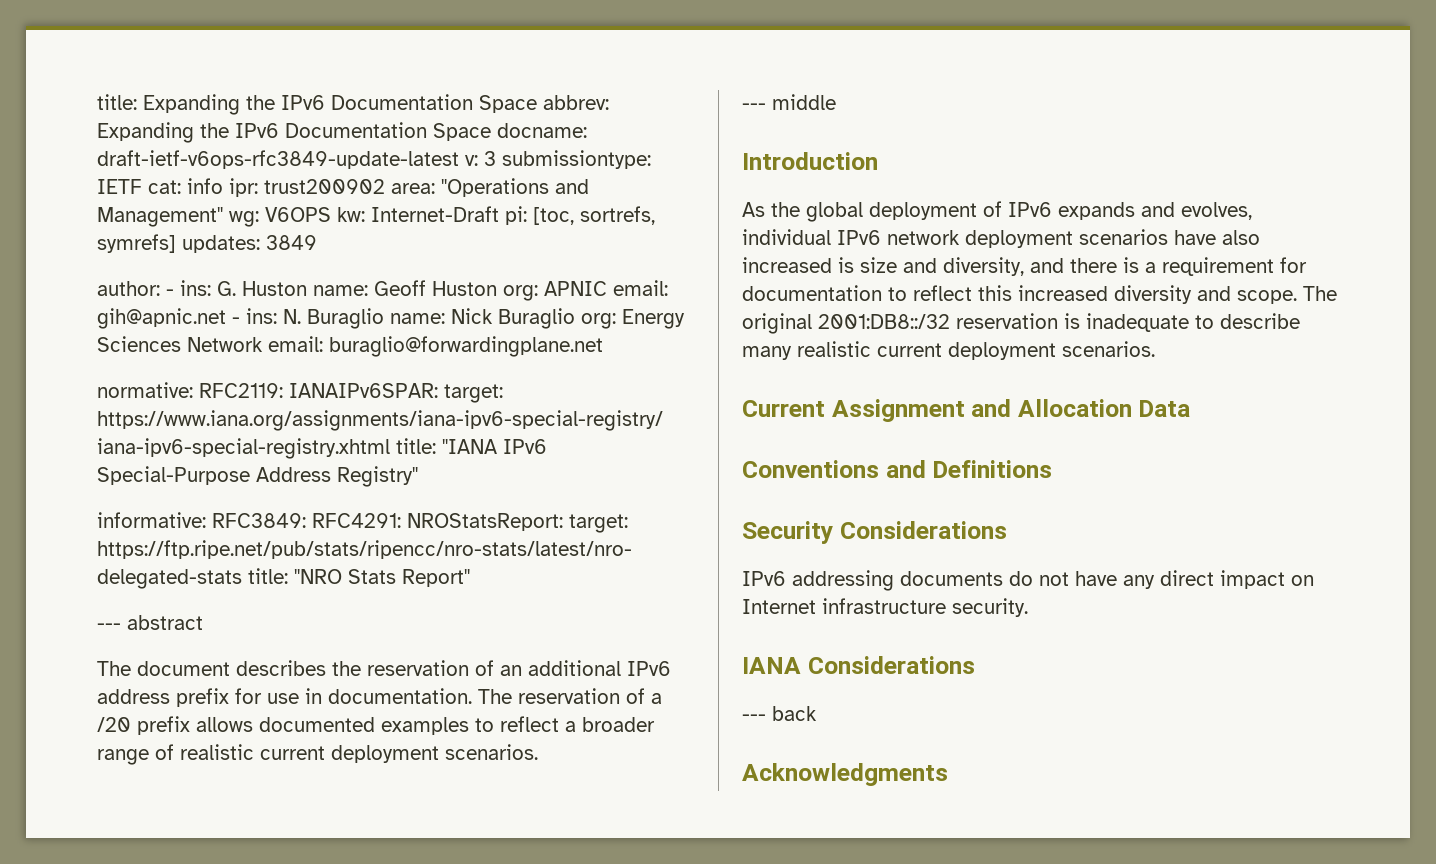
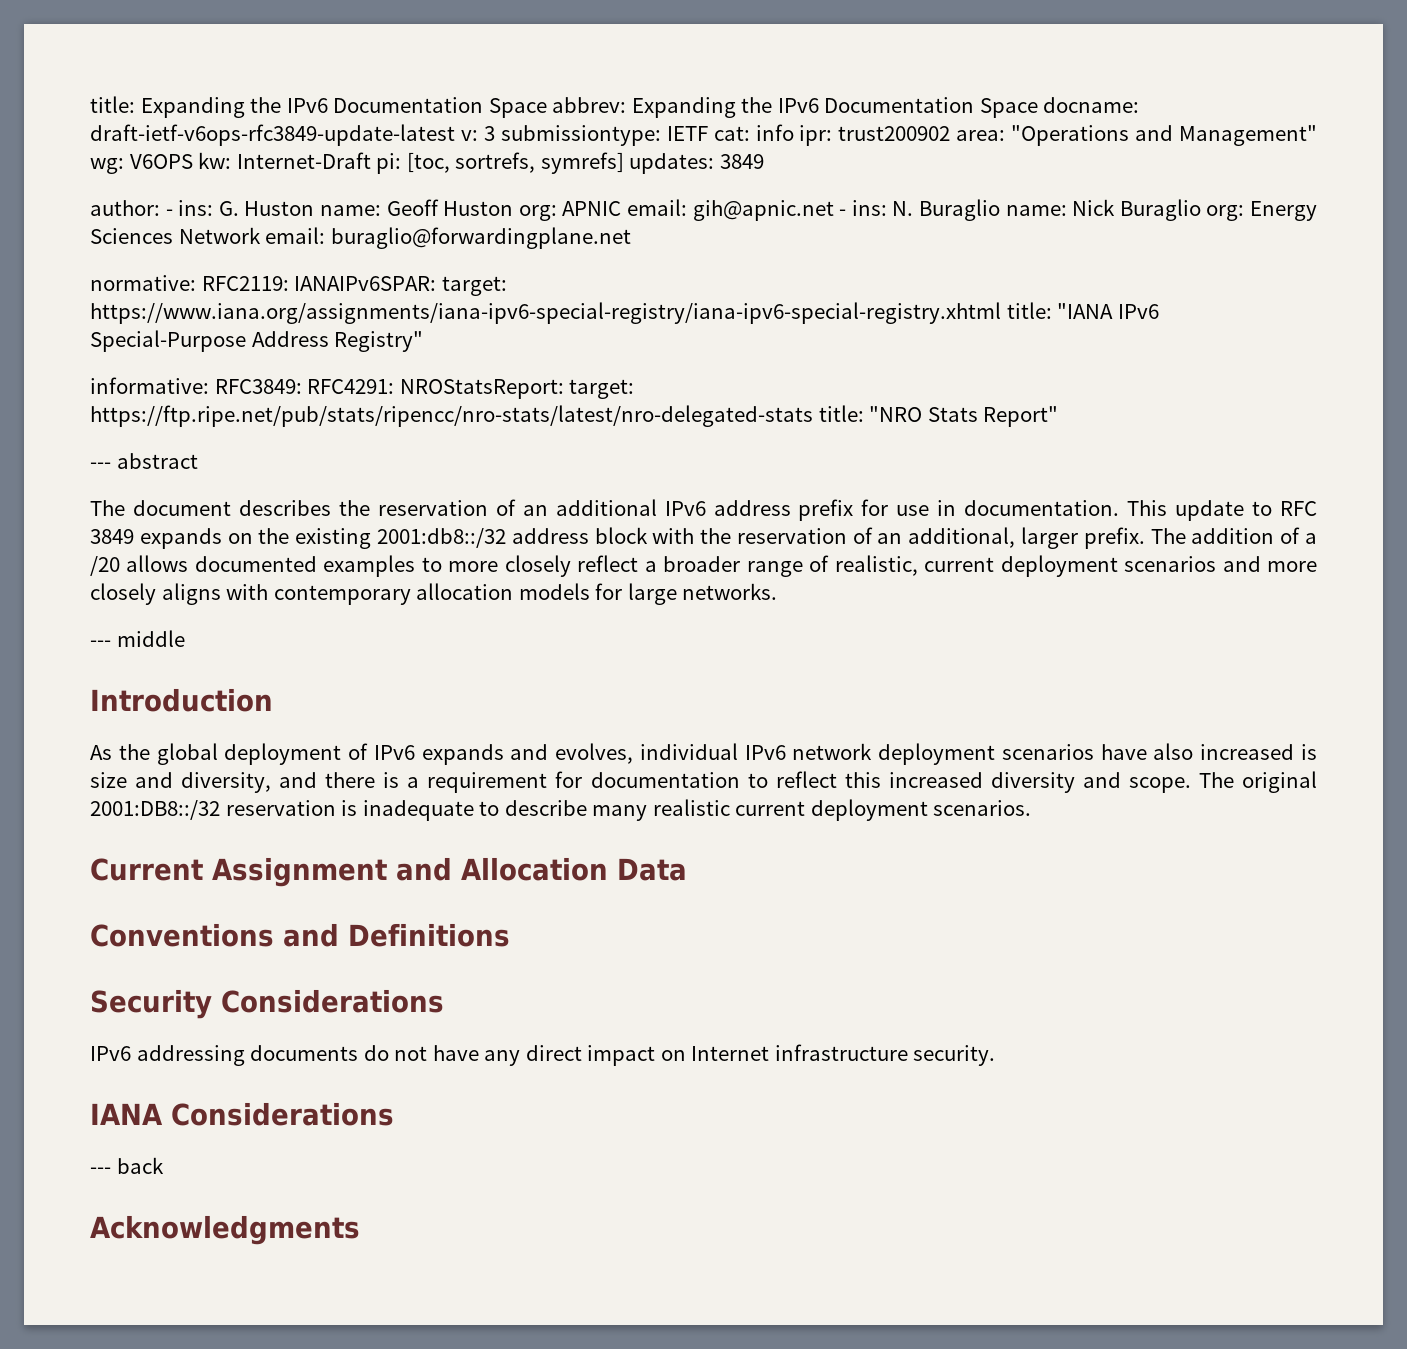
- The reservation of a /20 prefix allows documented examples to reflect a broader range of realistic current deployment scenarios.
+ This update to RFC 3849 expands on the existing 2001:db8::/32 address block with the reservation of an additional, larger prefix. The addition of a /20 allows documented examples to more closely reflect a broader range of realistic, current deployment scenarios and more closely aligns with contemporary allocation models for large networks.

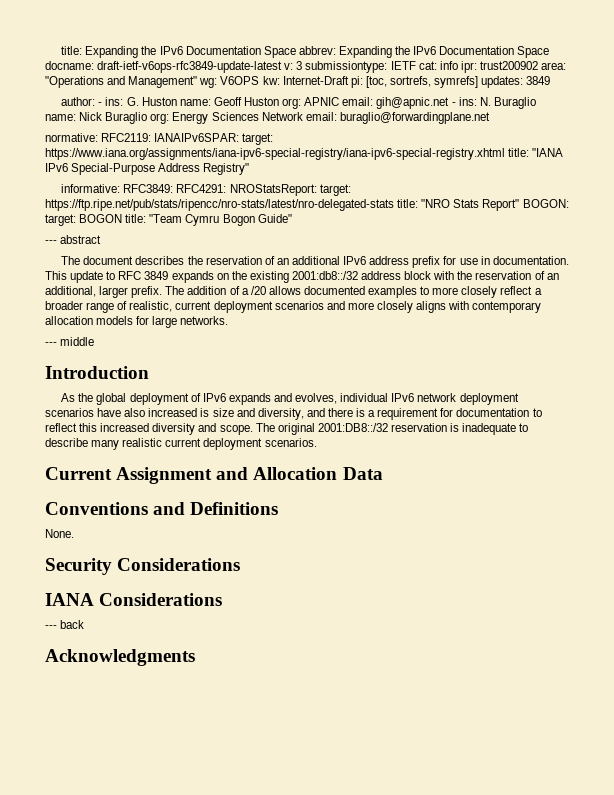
- informative: RFC3849: RFC4291: NROStatsReport: target: https://ftp.ripe.net/pub/stats/ripencc/nro-stats/latest/nro-delegated-stats title: "NRO Stats Report"
+ informative: RFC3849: RFC4291: NROStatsReport: target: https://ftp.ripe.net/pub/stats/ripencc/nro-stats/latest/nro-delegated-stats title: "NRO Stats Report" BOGON: target: BOGON title: "Team Cymru Bogon Guide"
+ None.
- IPv6 addressing documents do not have any direct impact on Internet infrastructure security.

